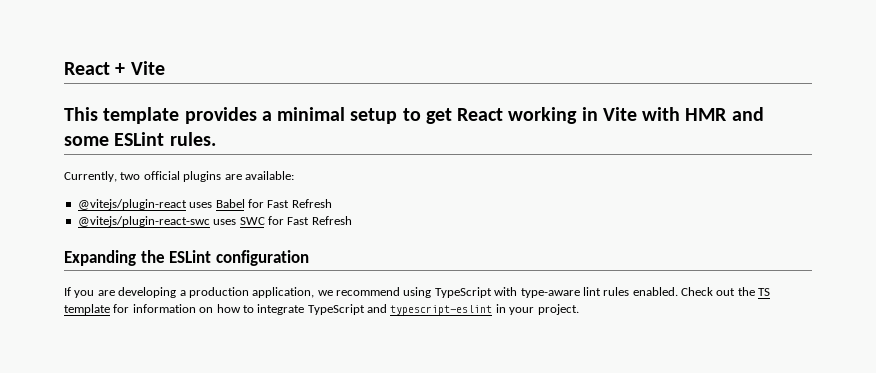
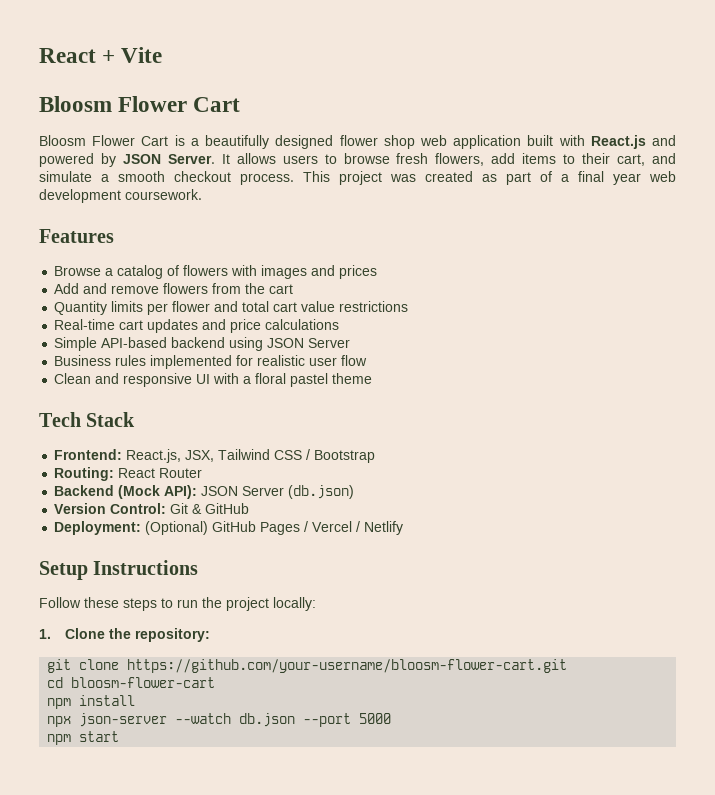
  React + Vite
- This template provides a minimal setup to get React working in Vite with HMR and some ESLint rules.
- Currently, two official plugins are available:
- @vitejs/plugin-react uses Babel for Fast Refresh
- @vitejs/plugin-react-swc uses SWC for Fast Refresh
- Expanding the ESLint configuration
- If you are developing a production application, we recommend using TypeScript with type-aware lint rules enabled. Check out the TS template for information on how to integrate TypeScript and typescript-eslint in your project.
+ Bloosm Flower Cart
+ Bloosm Flower Cart is a beautifully designed flower shop web application built with React.js and powered by JSON Server. It allows users to browse fresh flowers, add items to their cart, and simulate a smooth checkout process. This project was created as part of a final year web development coursework.
+ Features
+ Browse a catalog of flowers with images and prices
+ Add and remove flowers from the cart
+ Quantity limits per flower and total cart value restrictions
+ Real-time cart updates and price calculations
+ Simple API-based backend using JSON Server
+ Business rules implemented for realistic user flow
+ Clean and responsive UI with a floral pastel theme
+ Tech Stack
+ Frontend: React.js, JSX, Tailwind CSS / Bootstrap
+ Routing: React Router
+ Backend (Mock API): JSON Server (db.json)
+ Version Control: Git & GitHub
+ Deployment: (Optional) GitHub Pages / Vercel / Netlify
+ Setup Instructions
+ Follow these steps to run the project locally:
+ 1. Clone the repository:
+ git clone https://github.com/your-username/bloosm-flower-cart.git
+ cd bloosm-flower-cart
+ npm install
+ npx json-server --watch db.json --port 5000
+ npm start

